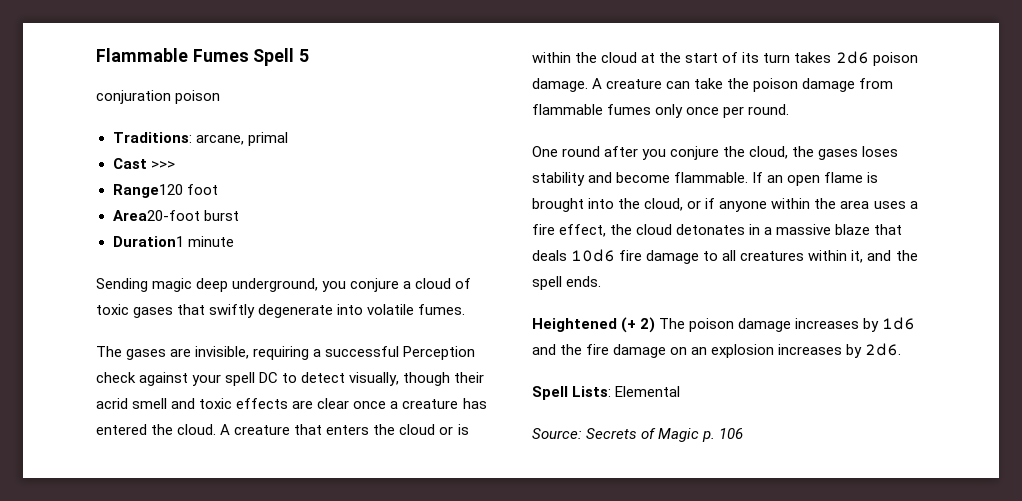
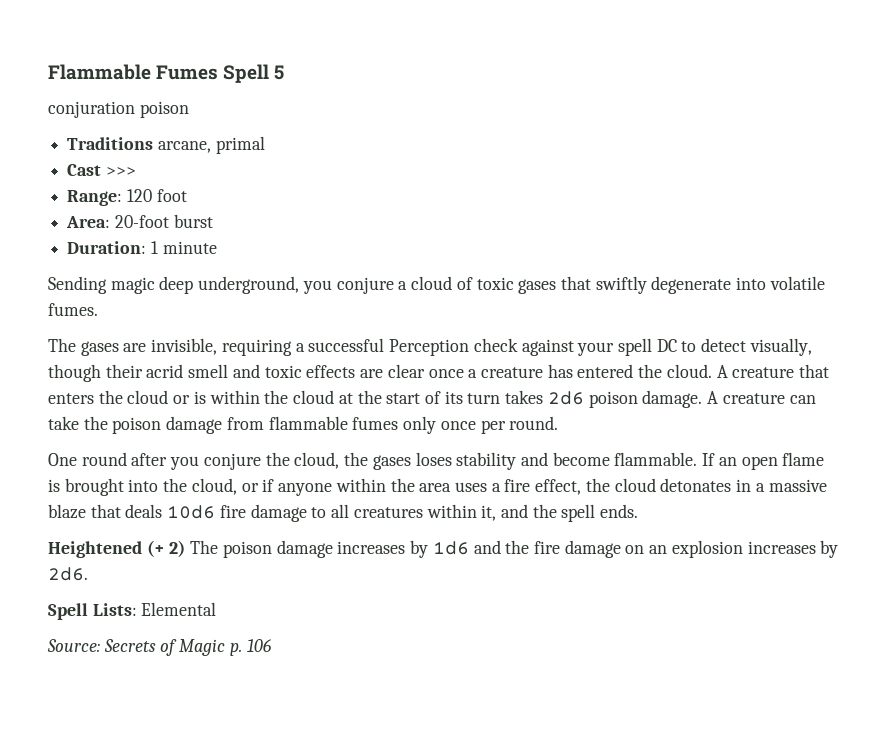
- Traditions: arcane, primal
+ Traditions arcane, primal
- Range120 foot
+ Range: 120 foot
- Area20-foot burst
+ Area: 20-foot burst
- Duration1 minute
+ Duration: 1 minute

